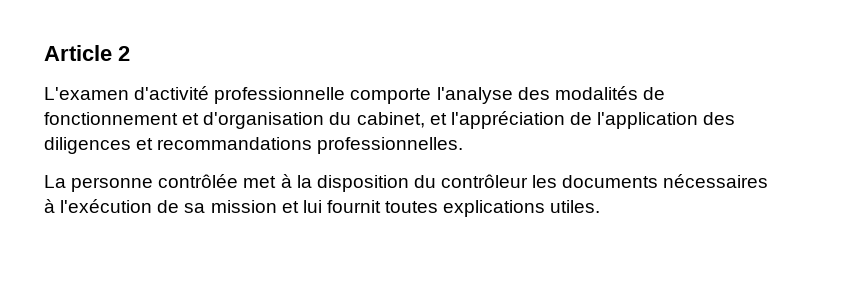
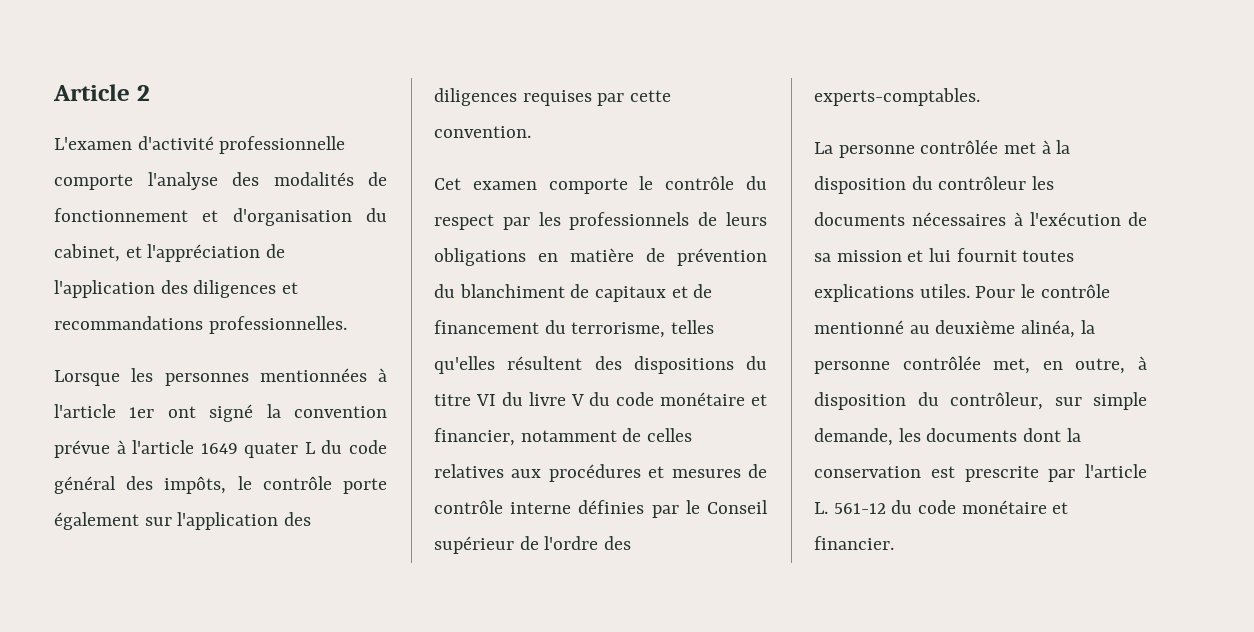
+ Lorsque les personnes mentionnées à l'article 1er ont signé la convention prévue à l'article 1649 quater L du code général des impôts, le contrôle porte également sur l'application des diligences requises par cette convention.
+ Cet examen comporte le contrôle du respect par les professionnels de leurs obligations en matière de prévention du blanchiment de capitaux et de financement du terrorisme, telles qu'elles résultent des dispositions du titre VI du livre V du code monétaire et financier, notamment de celles relatives aux procédures et mesures de contrôle interne définies par le Conseil supérieur de l'ordre des experts-comptables.
+ Pour le contrôle mentionné au deuxième alinéa, la personne contrôlée met, en outre, à disposition du contrôleur, sur simple demande, les documents dont la conservation est prescrite par l'article L. 561-12 du code monétaire et financier.

